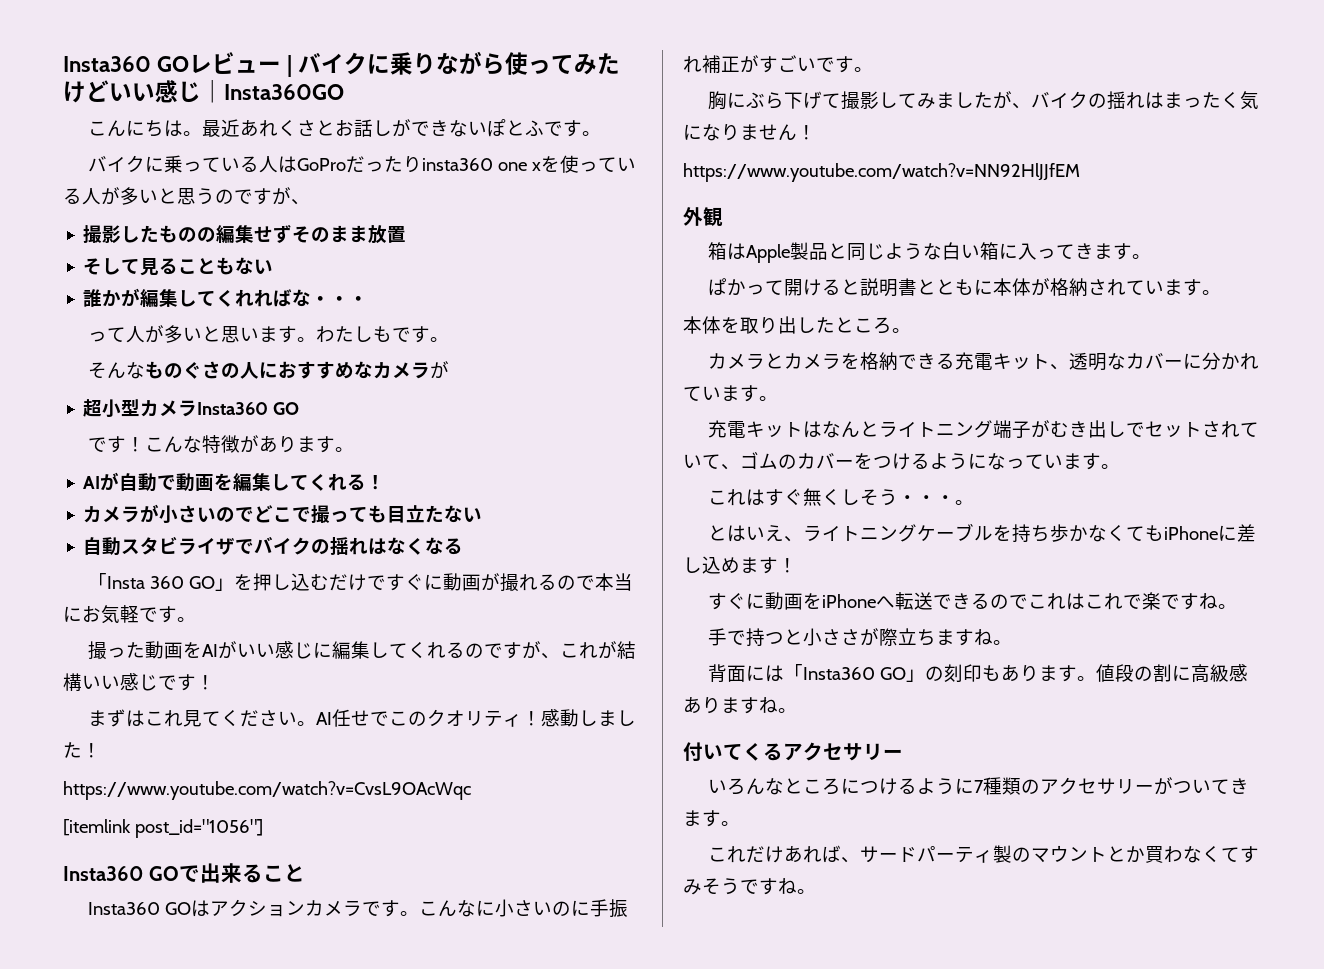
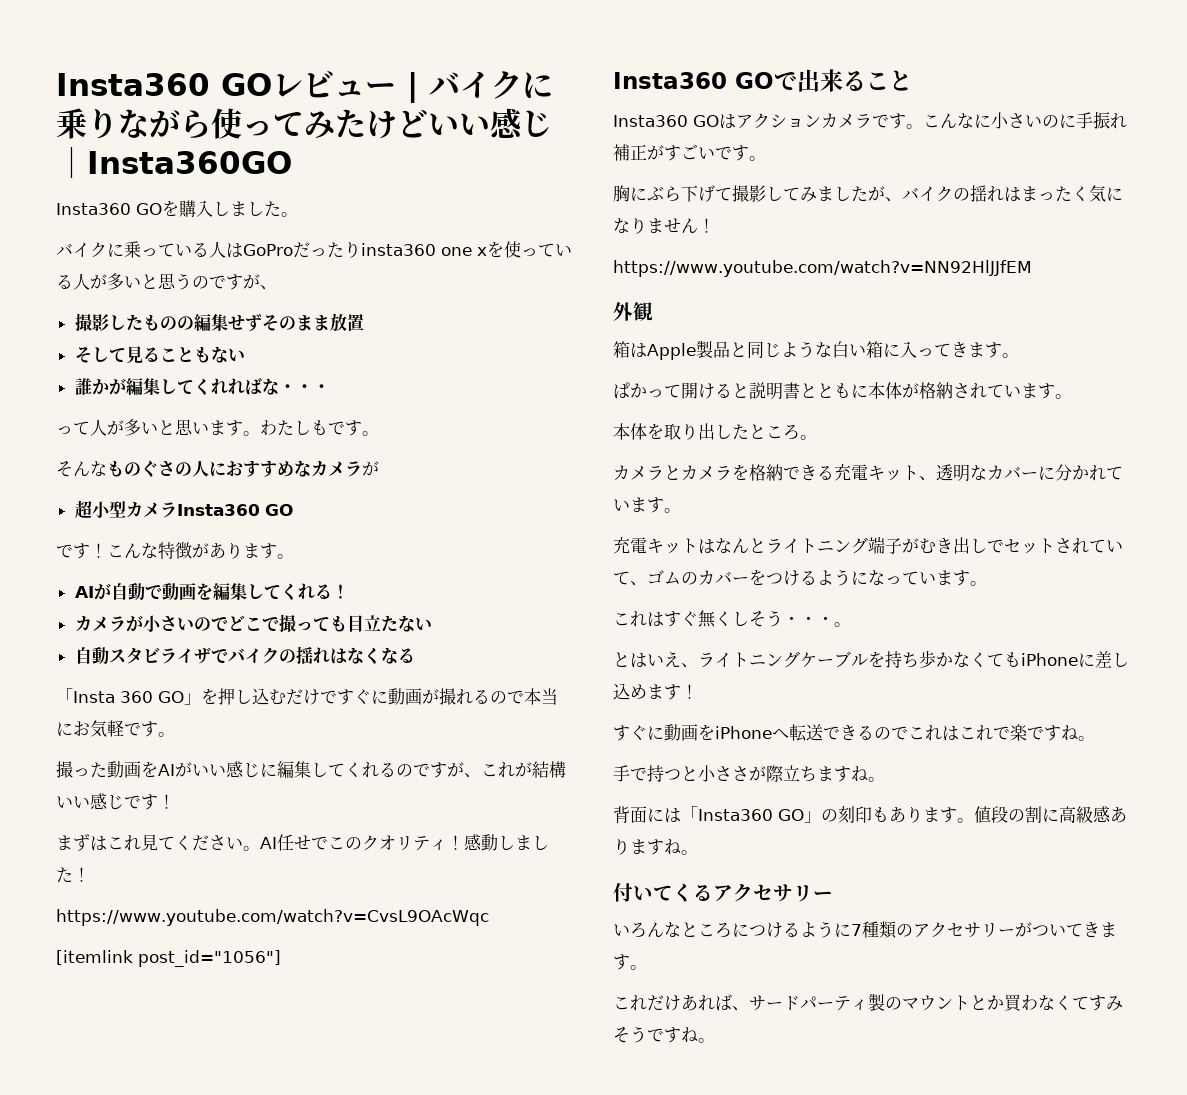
- こんにちは。最近あれくさとお話しができないぽとふです。
+ Insta360 GOを購入しました。

